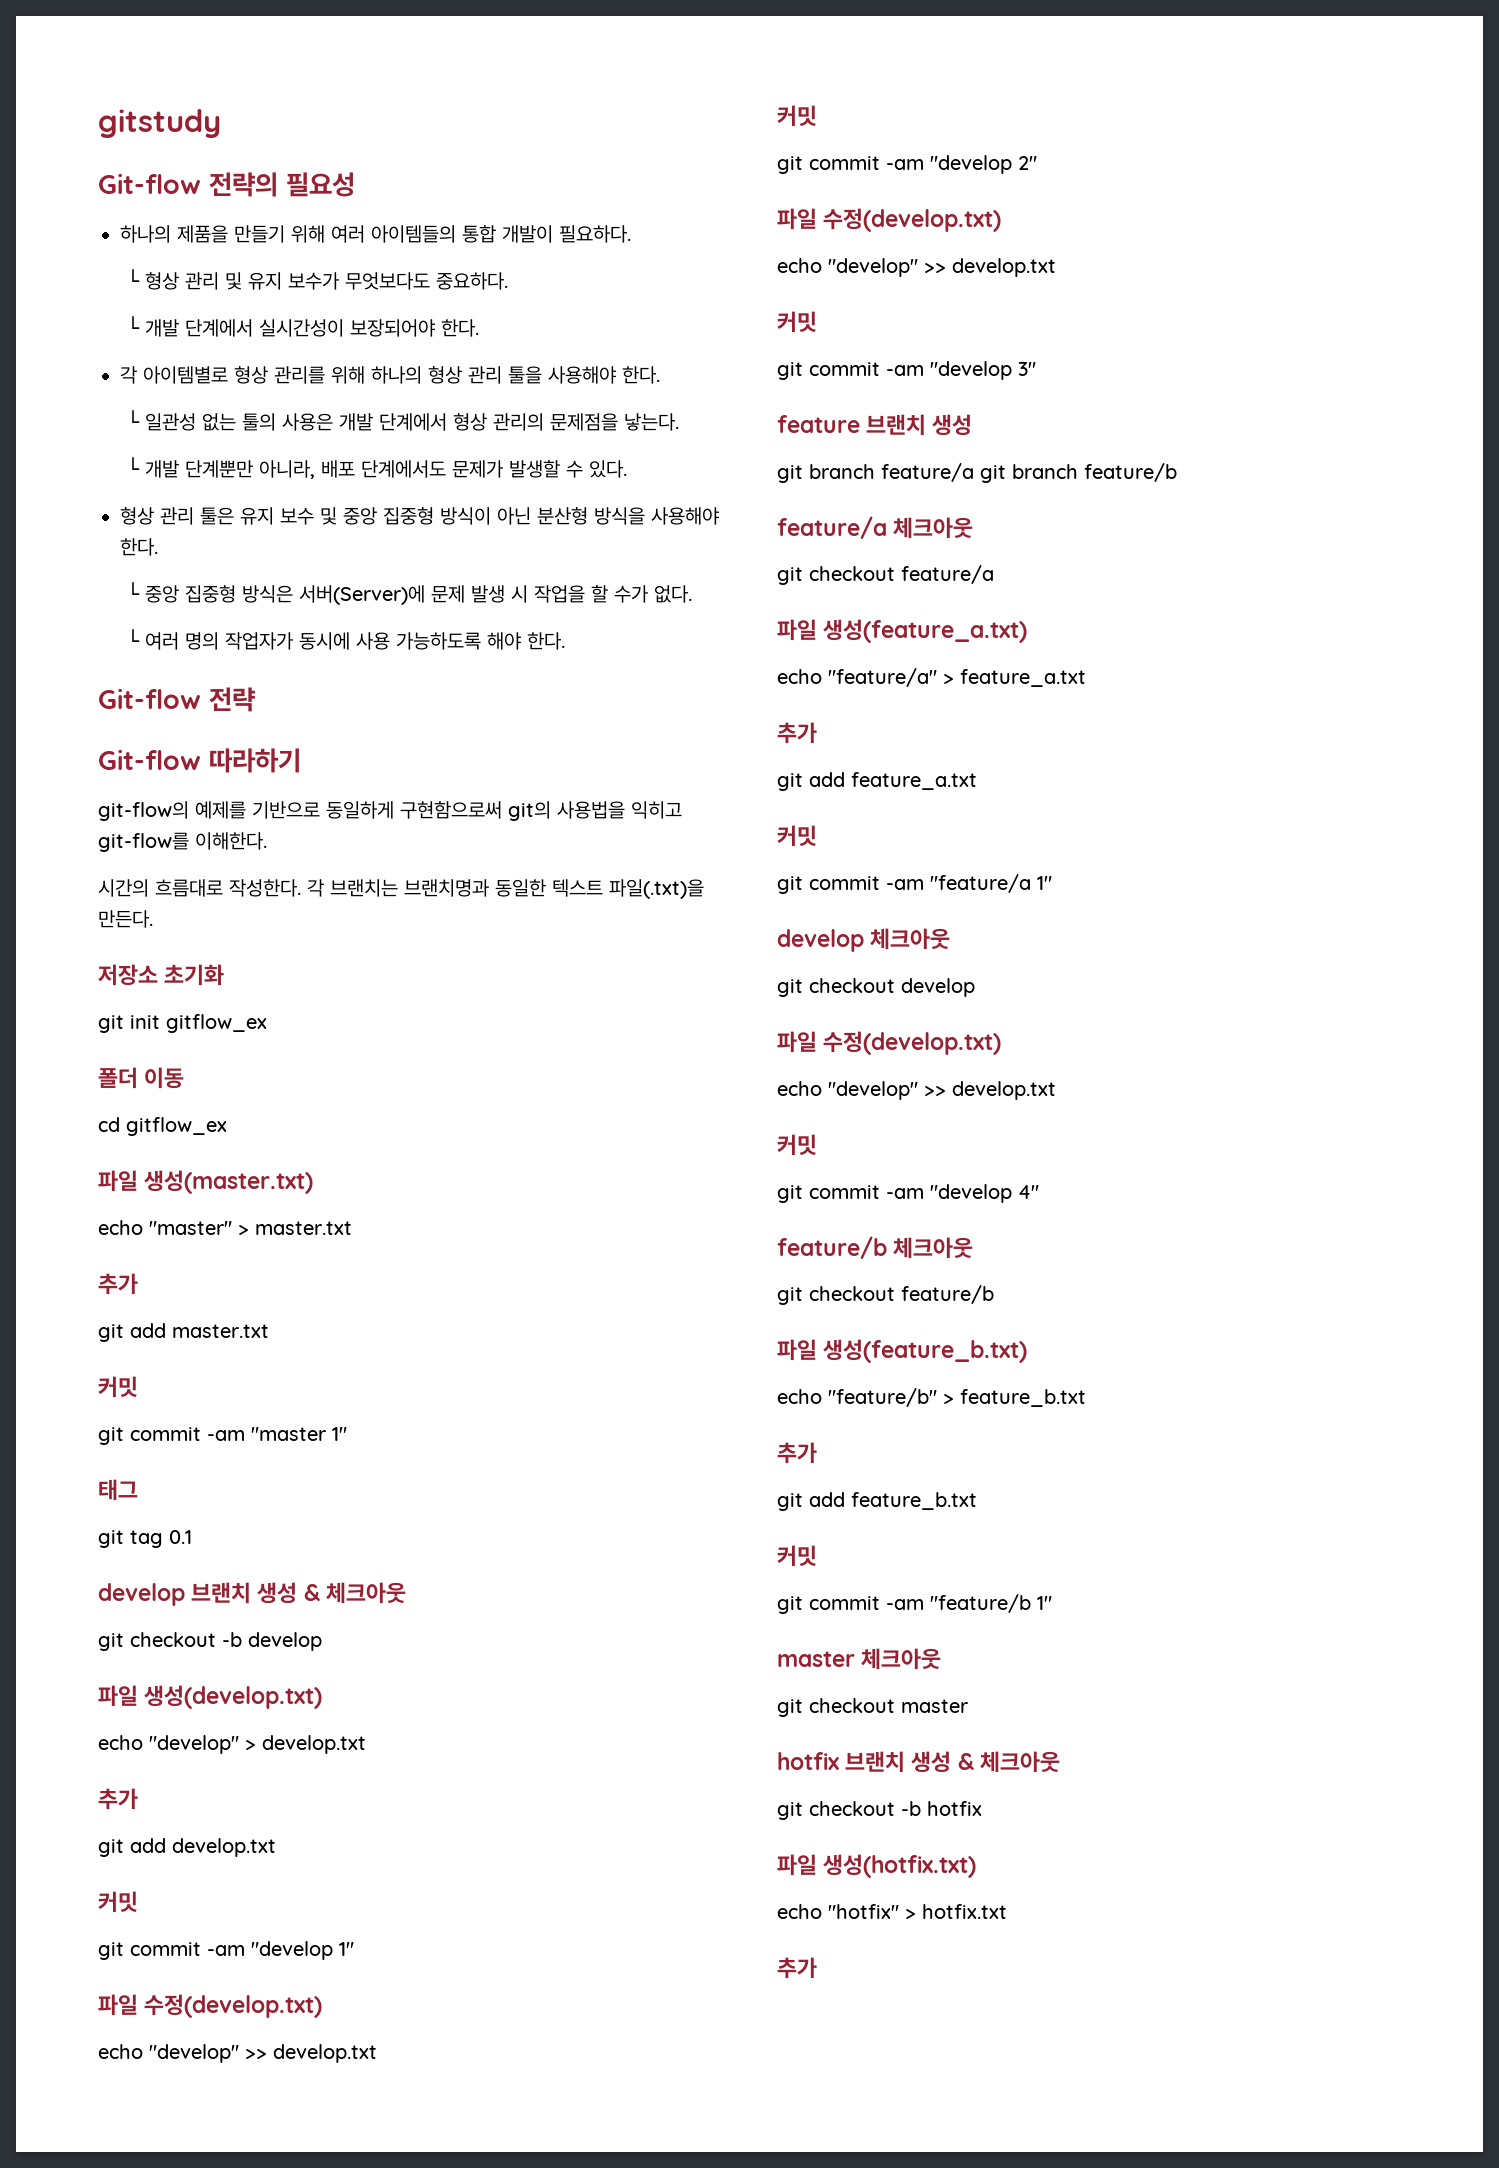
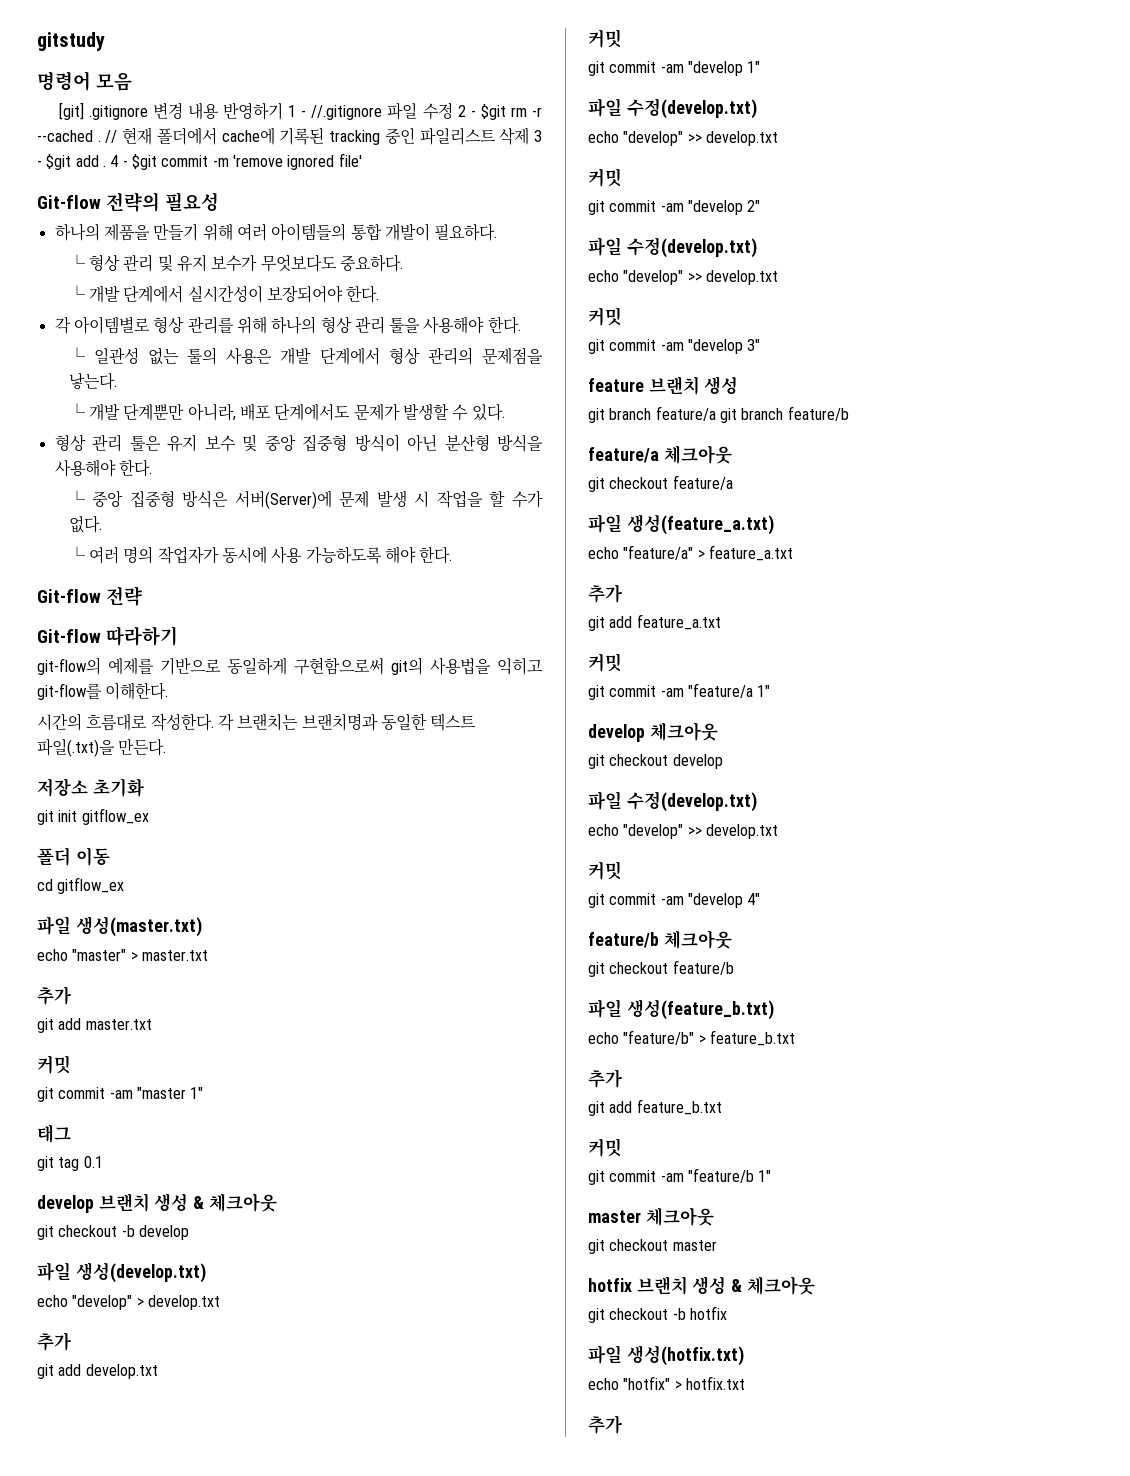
+ 명령어 모음
+ [git] .gitignore 변경 내용 반영하기 1 - //.gitignore 파일 수정 2 - $git rm -r --cached . // 현재 폴더에서 cache에 기록된 tracking 중인 파일리스트 삭제 3 - $git add . 4 - $git commit -m 'remove ignored file'

